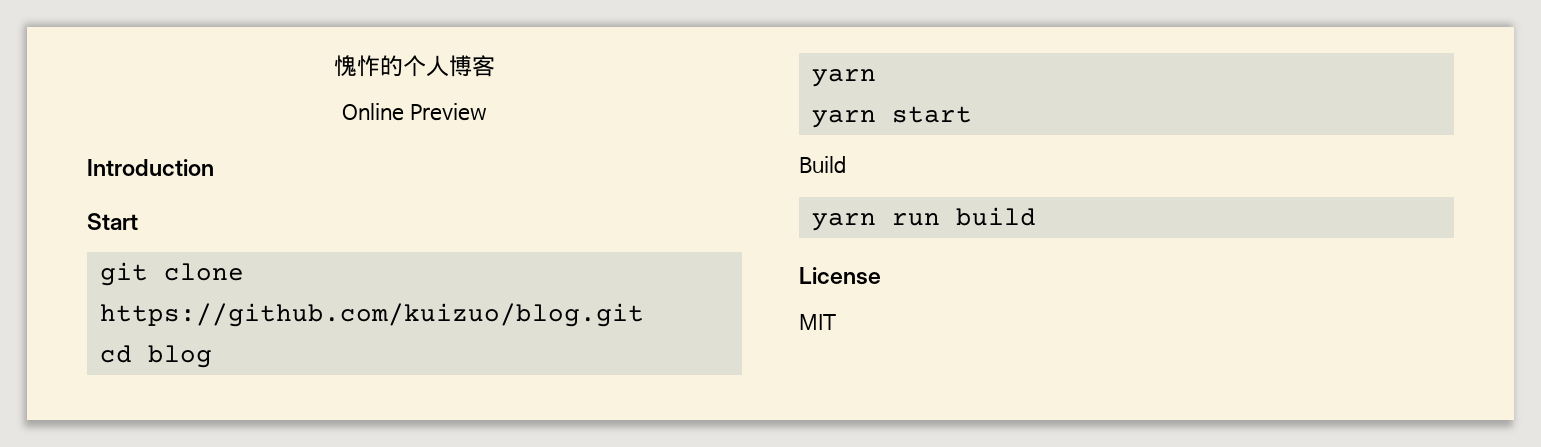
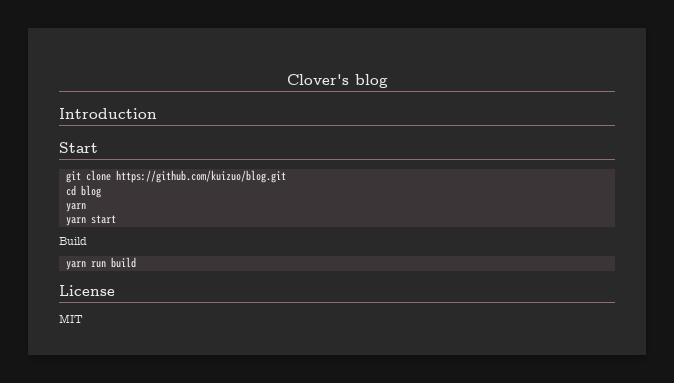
- 愧怍的个人博客
- Online Preview
+ Clover's blog

